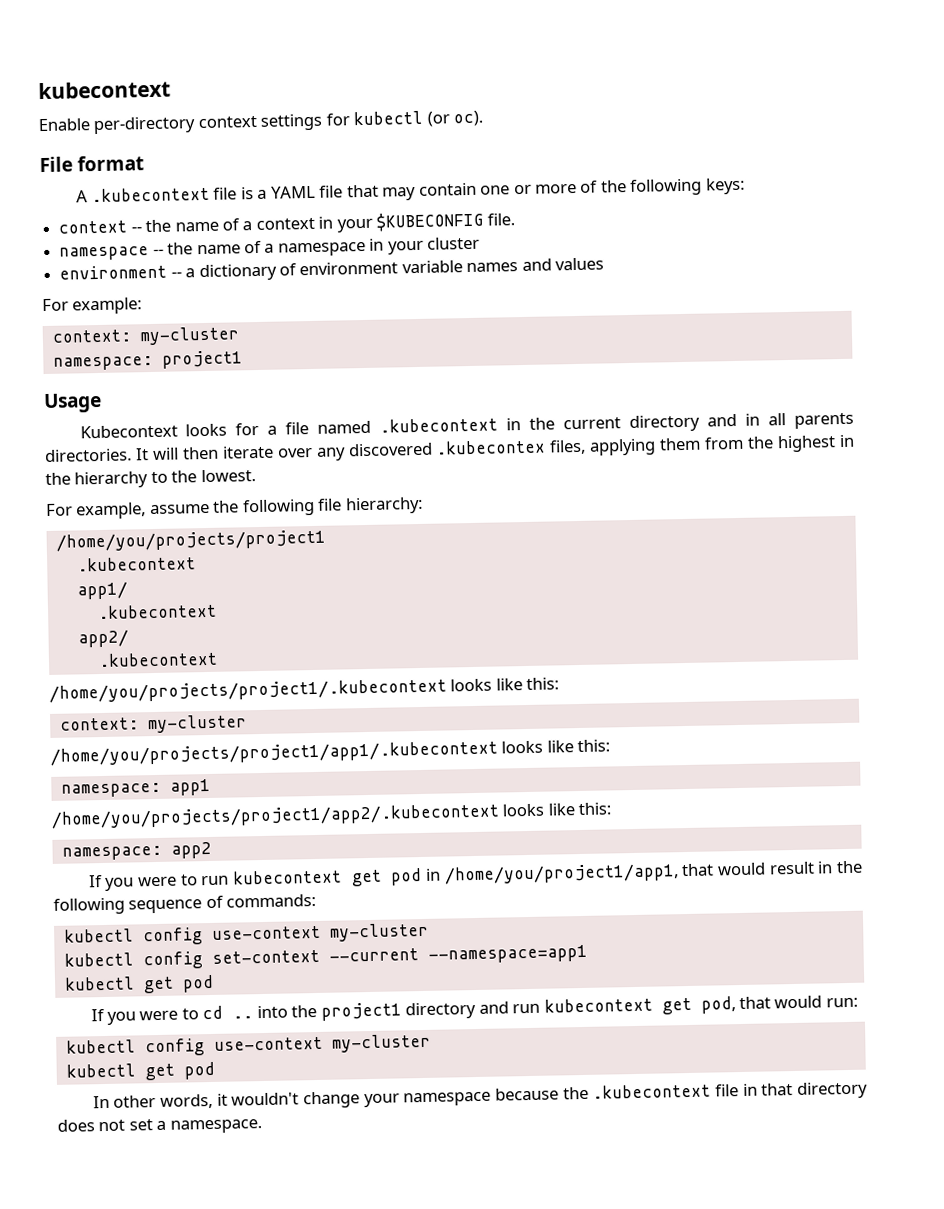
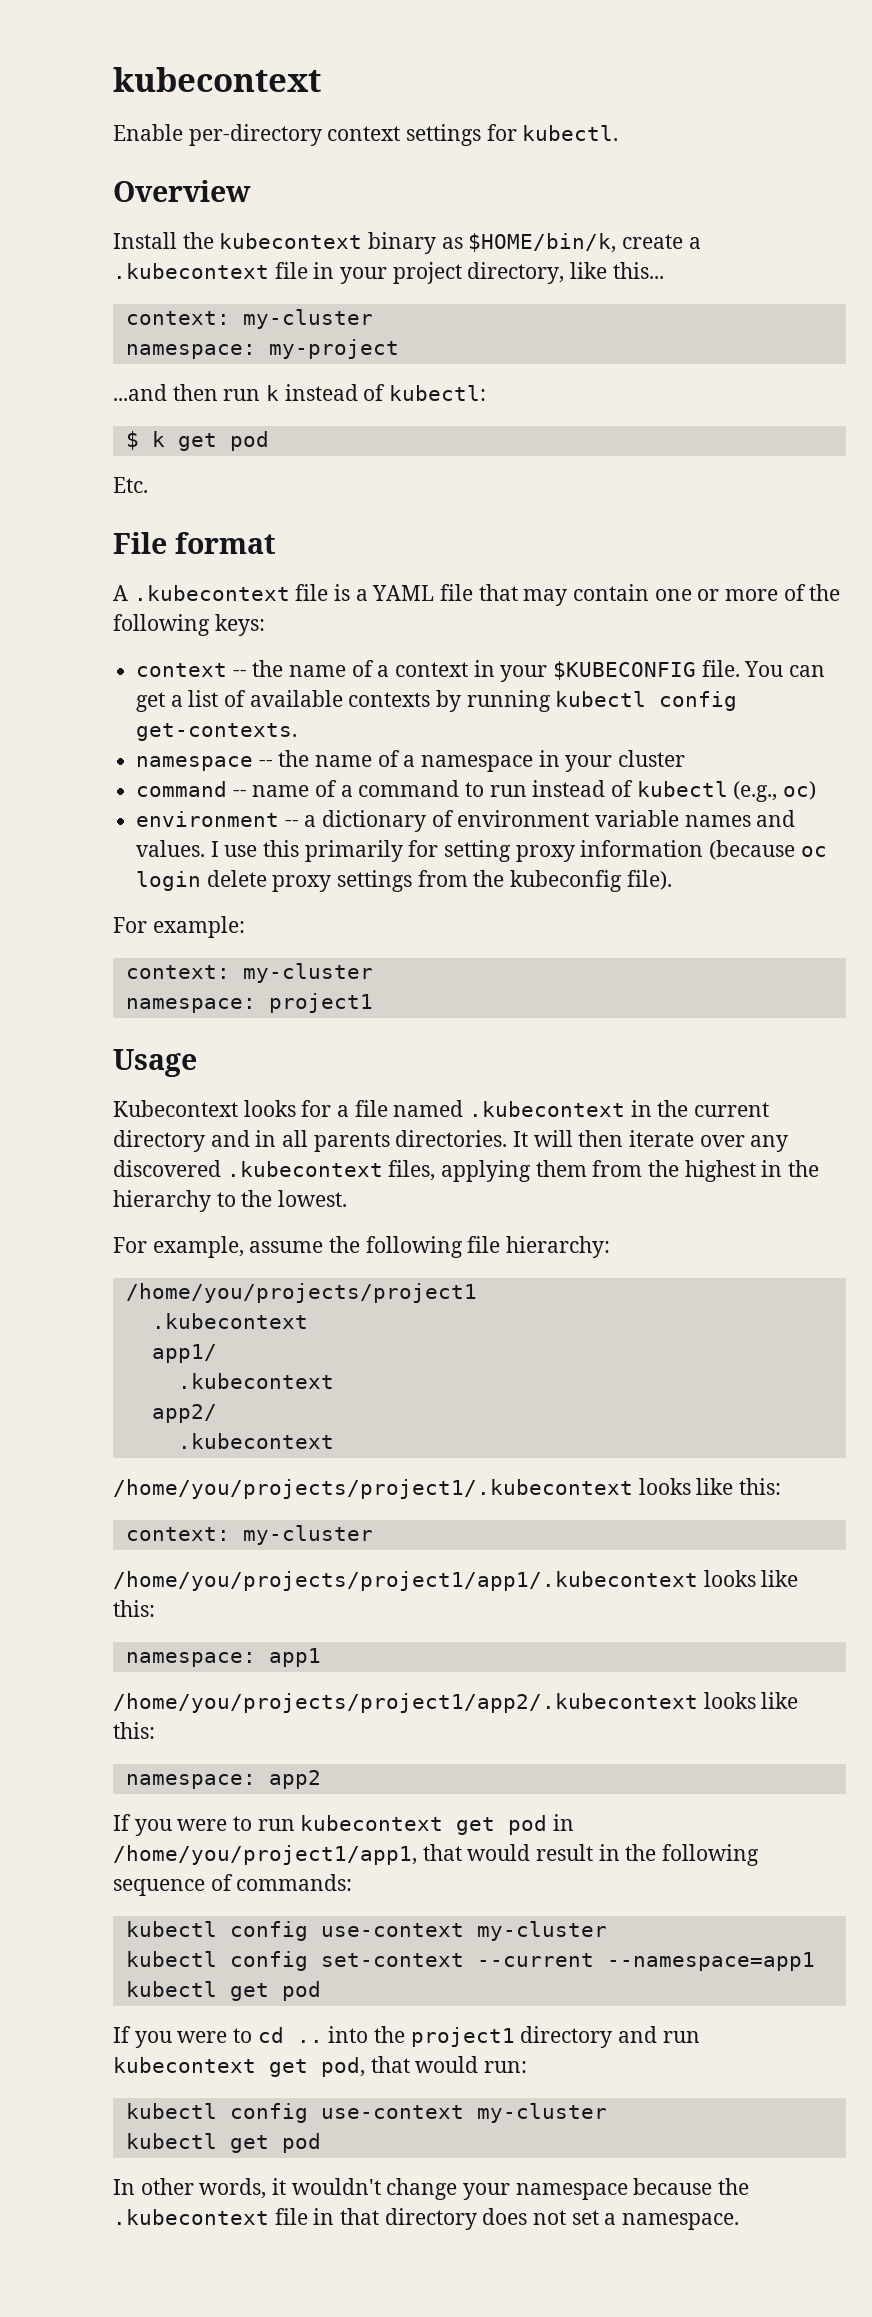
- Enable per-directory context settings for kubectl (or oc).
+ Enable per-directory context settings for kubectl.
+ Overview
+ Install the kubecontext binary as $HOME/bin/k, create a .kubecontext file in your project directory, like this...
+ context: my-cluster
+ namespace: my-project
+ ...and then run k instead of kubectl:
+ $ k get pod
+ Etc.
+ You can get a list of available contexts by running kubectl config get-contexts.
+ command -- name of a command to run instead of kubectl (e.g., oc)
- environment -- a dictionary of environment variable names and values
+ environment -- a dictionary of environment variable names and values. I use this primarily for setting proxy information (because oc login delete proxy settings from the kubeconfig file).
- It will then iterate over any discovered .kubecontex files, applying them from the highest in the hierarchy to the lowest.
+ It will then iterate over any discovered .kubecontext files, applying them from the highest in the hierarchy to the lowest.

